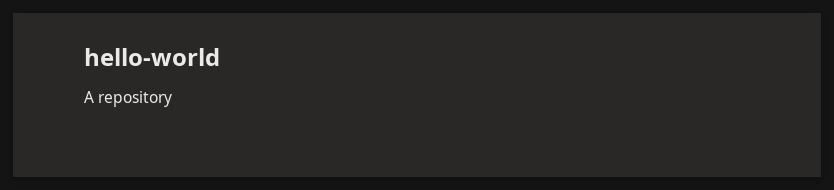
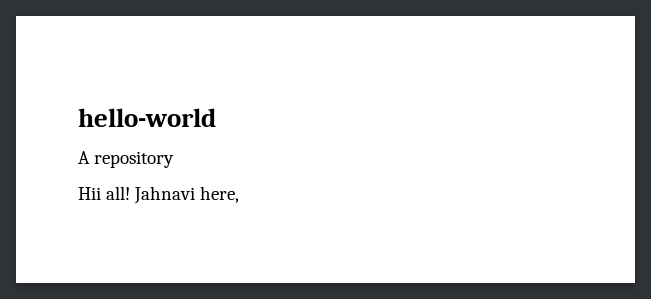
+ Hii all! Jahnavi here,

